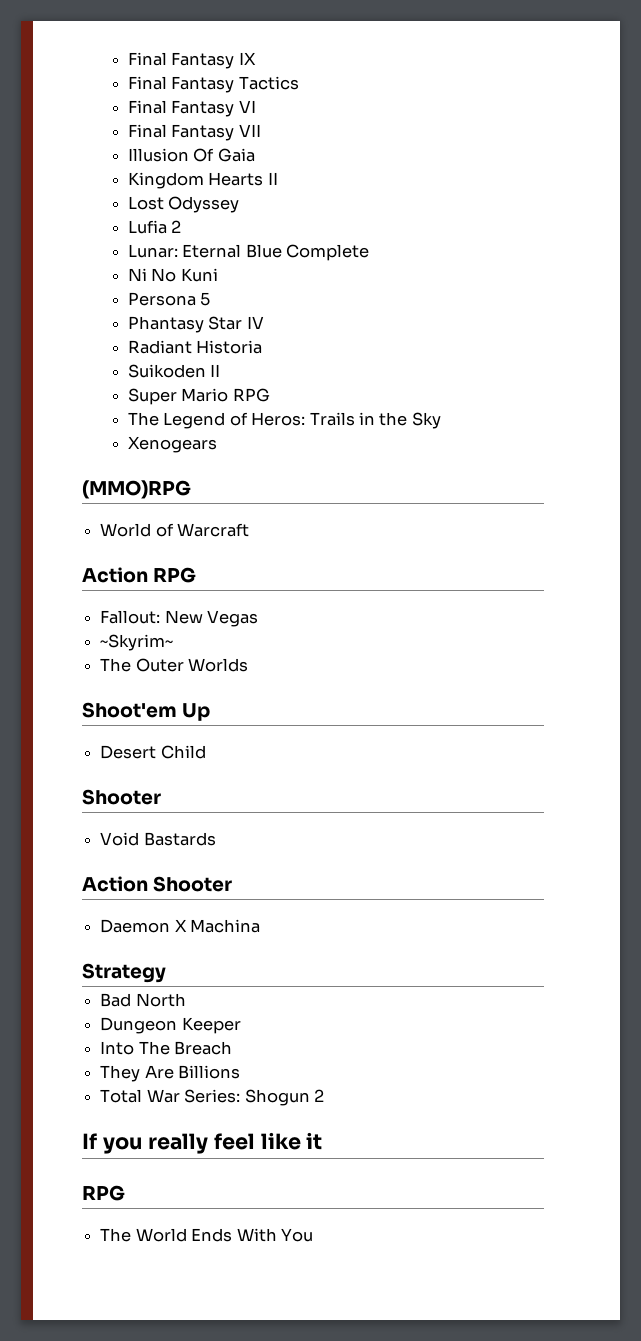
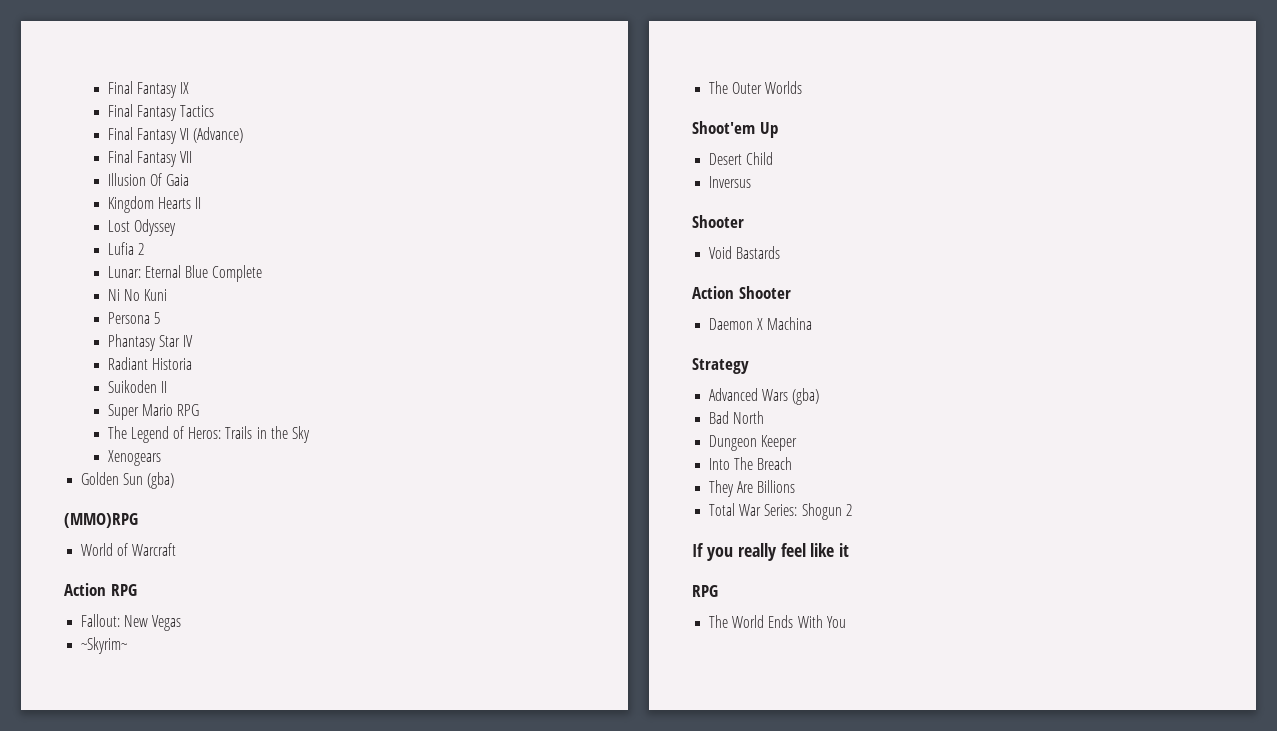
- Final Fantasy VI
+ Final Fantasy VI (Advance)
+ Golden Sun (gba)
+ Inversus
+ Advanced Wars (gba)

